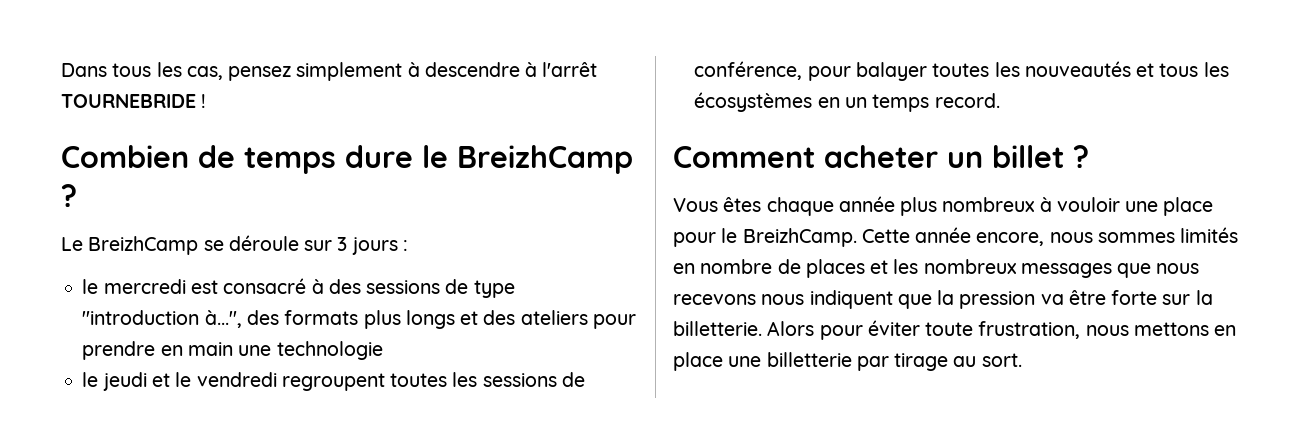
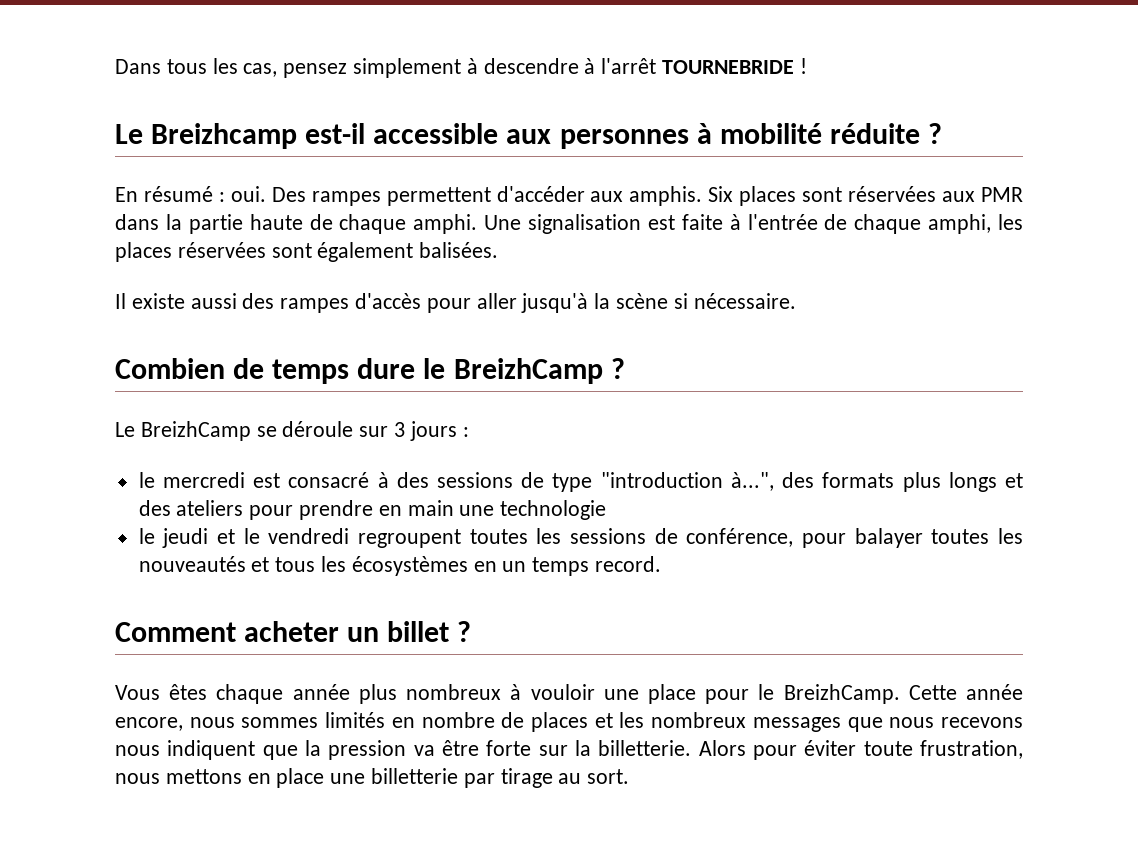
+ Le Breizhcamp est-il accessible aux personnes à mobilité réduite ?
+ En résumé : oui. Des rampes permettent d'accéder aux amphis. Six places sont réservées aux PMR dans la partie haute de chaque amphi. Une signalisation est faite à l'entrée de chaque amphi, les places réservées sont également balisées.
+ Il existe aussi des rampes d'accès pour aller jusqu'à la scène si nécessaire.

